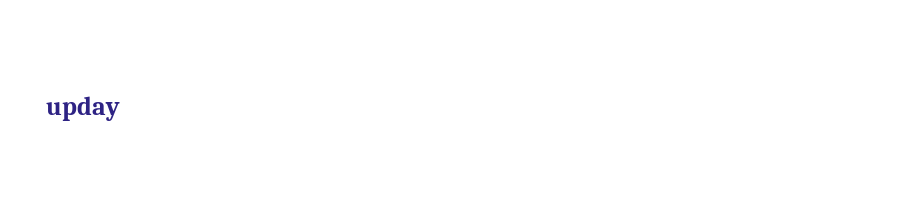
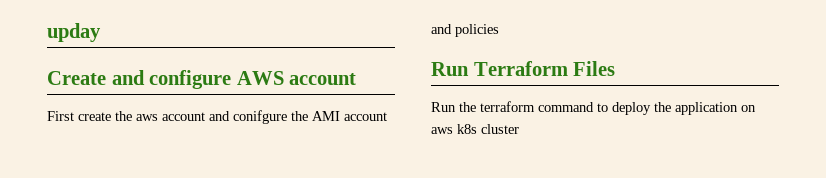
+ Create and configure AWS account
+ First create the aws account and conifgure the AMI account and policies
+ Run Terraform Files
+ Run the terraform command to deploy the application on aws k8s cluster

